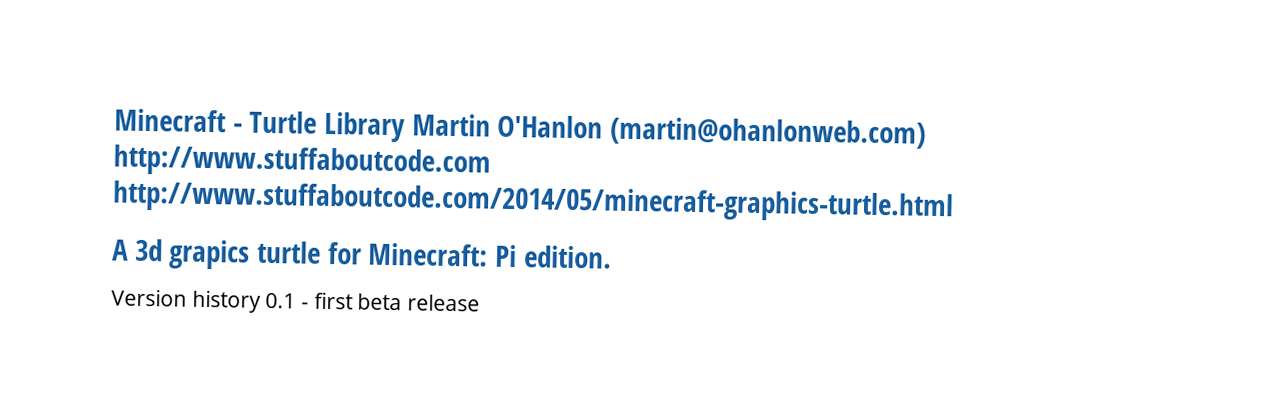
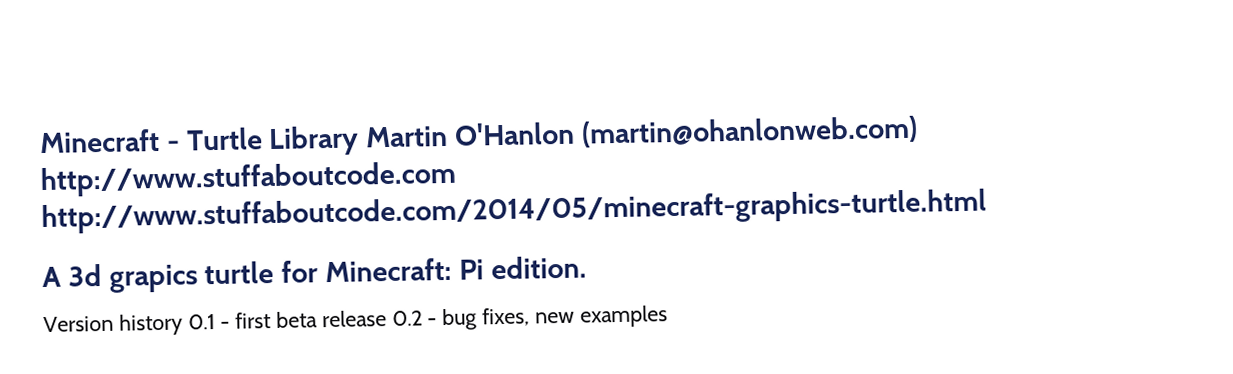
- Version history 0.1 - first beta release
+ Version history 0.1 - first beta release 0.2 - bug fixes, new examples

